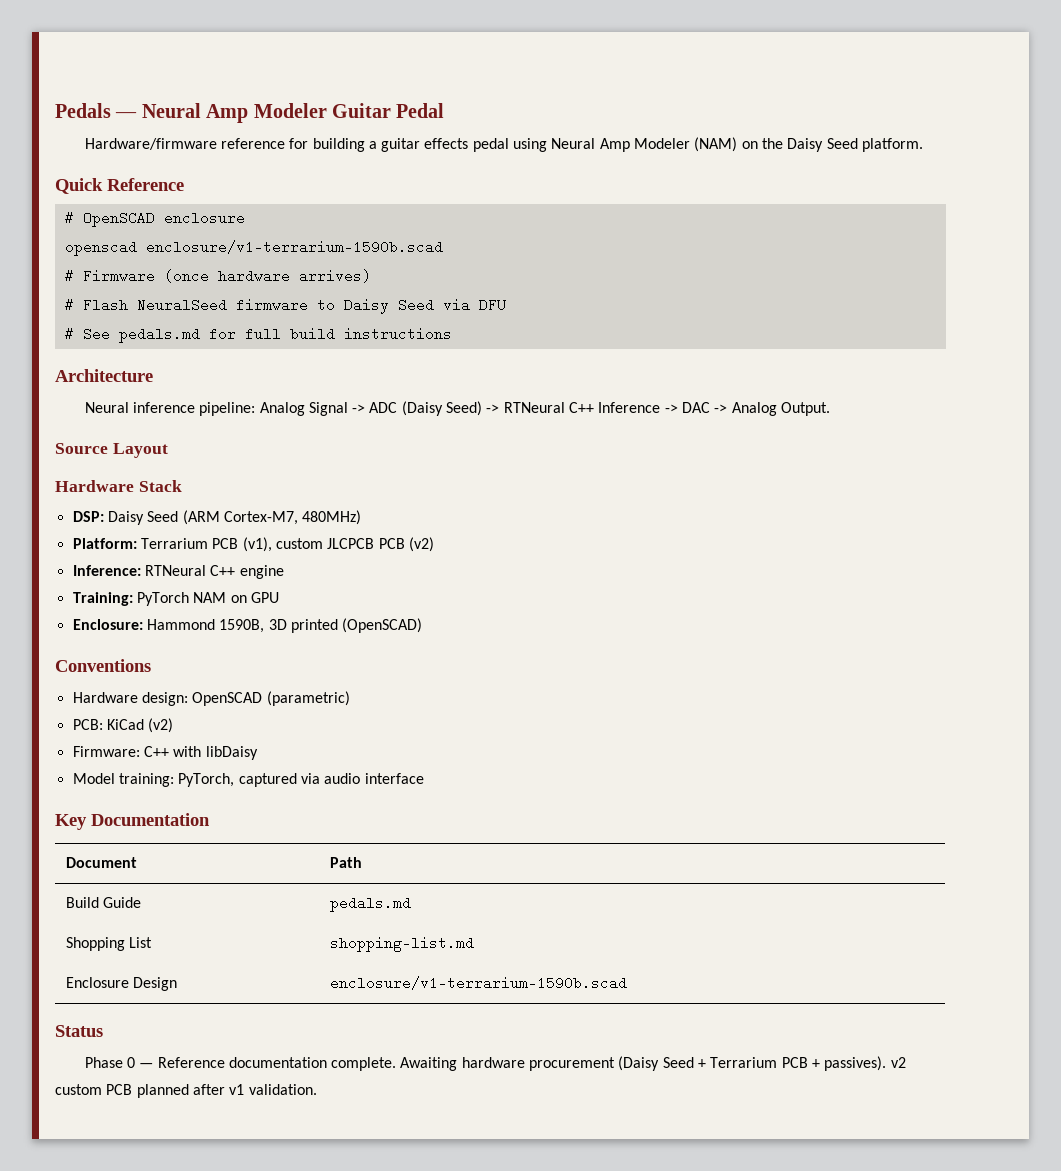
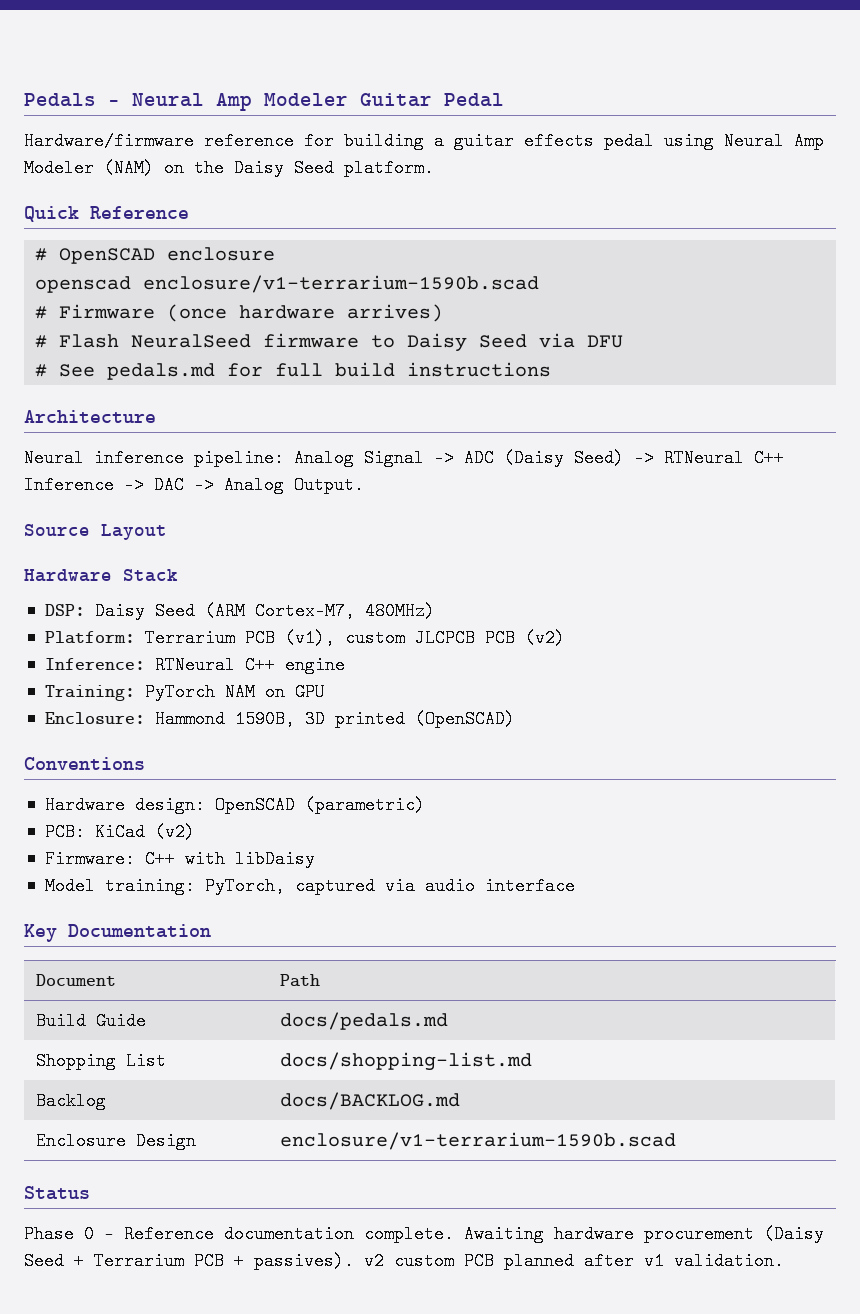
- Build Guide | pedals.md
+ Build Guide | docs/pedals.md
- Shopping List | shopping-list.md
+ Shopping List | docs/shopping-list.md
+ Backlog | docs/BACKLOG.md

